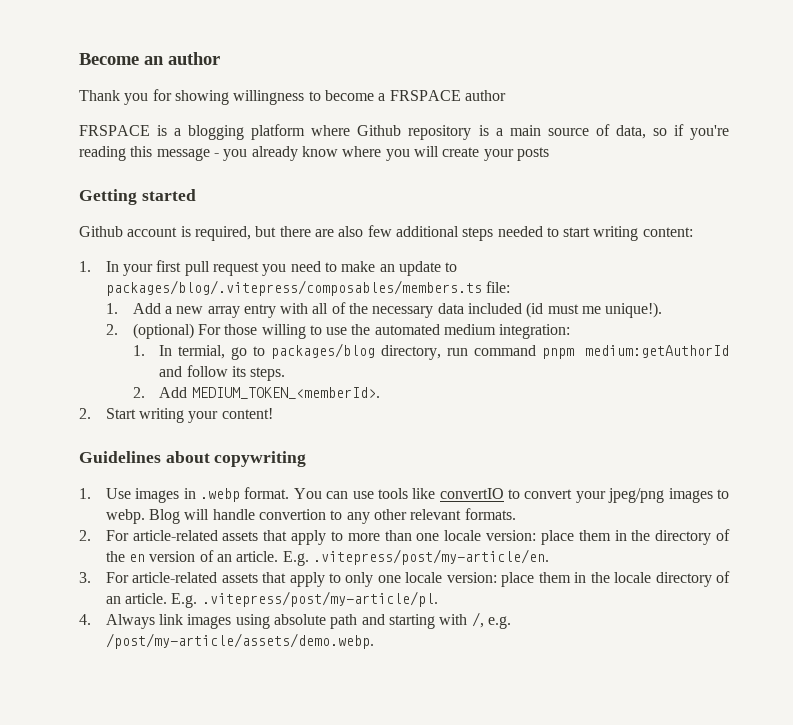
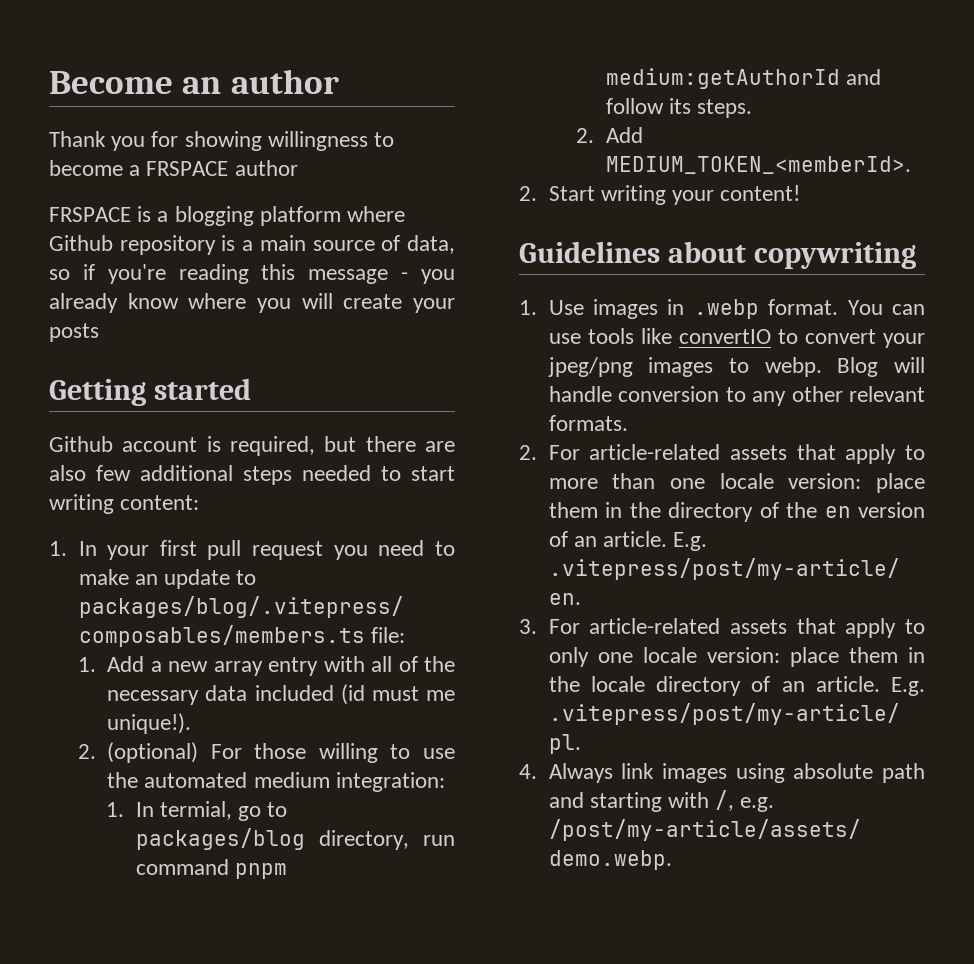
- Blog will handle convertion to any other relevant formats.
+ Blog will handle conversion to any other relevant formats.

